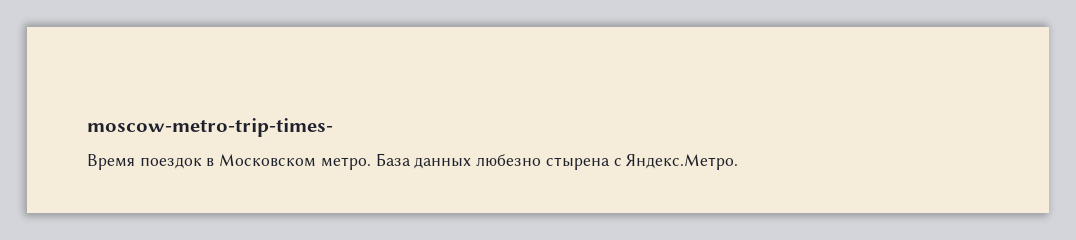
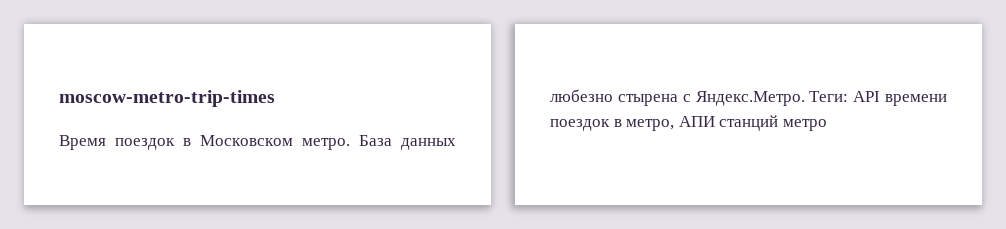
- moscow-metro-trip-times-
+ moscow-metro-trip-times
- База данных любезно стырена с Яндекс.Метро.
+ База данных любезно стырена с Яндекс.Метро. Теги: API времени поездок в метро, АПИ станций метро

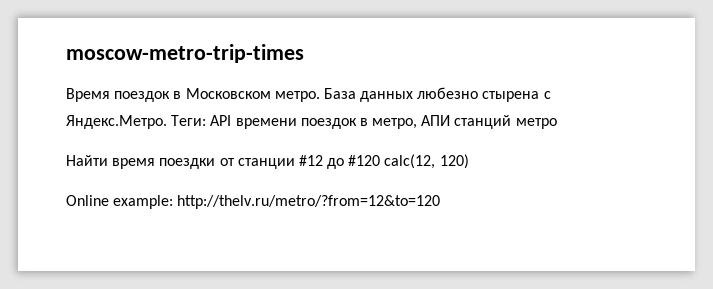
+ Найти время поездки от станции #12 до #120 calc(12, 120)
+ Online example: http://thelv.ru/metro/?from=12&to=120

